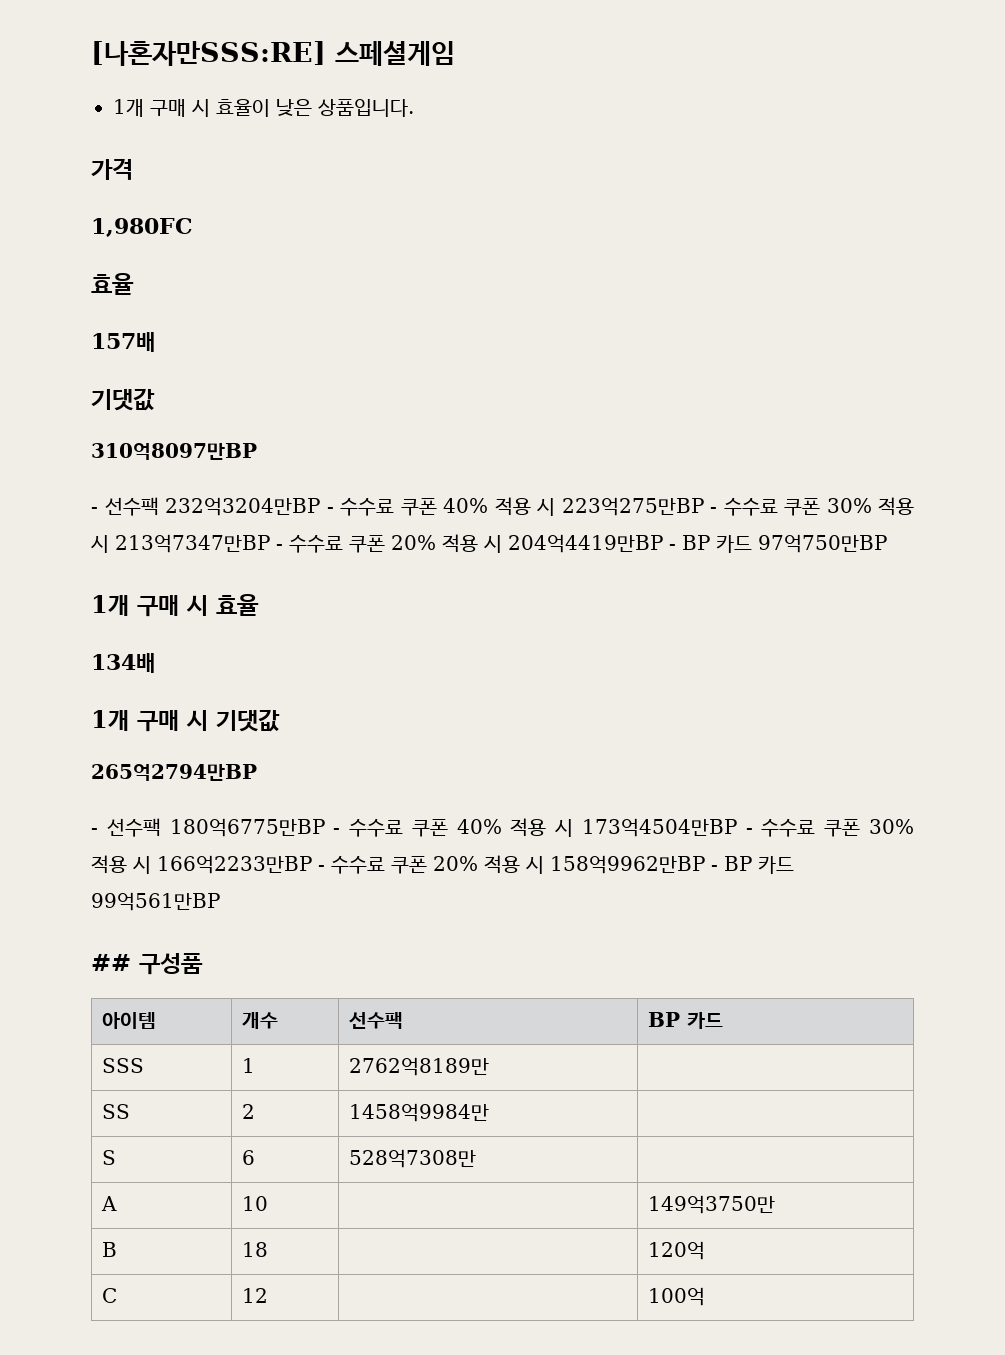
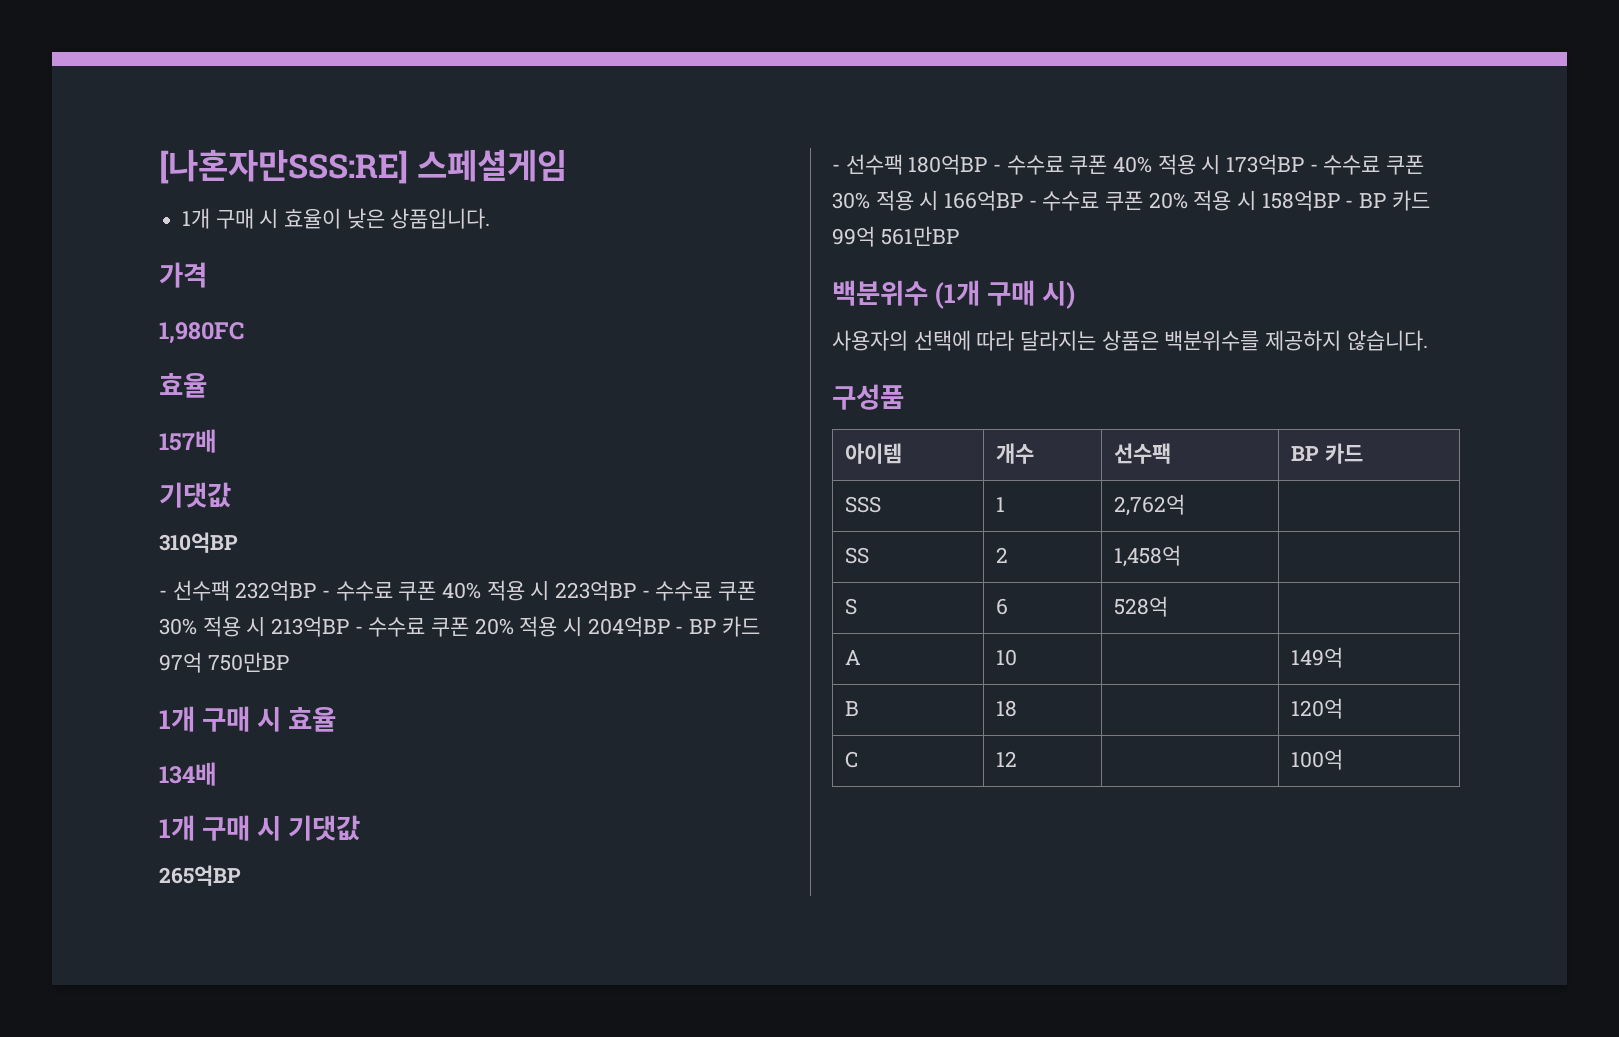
- 310억8097만BP
- - 선수팩 232억3204만BP - 수수료 쿠폰 40% 적용 시 223억275만BP - 수수료 쿠폰 30% 적용 시 213억7347만BP - 수수료 쿠폰 20% 적용 시 204억4419만BP - BP 카드 97억750만BP
+ 310억BP
+ - 선수팩 232억BP - 수수료 쿠폰 40% 적용 시 223억BP - 수수료 쿠폰 30% 적용 시 213억BP - 수수료 쿠폰 20% 적용 시 204억BP - BP 카드 97억 750만BP
- 265억2794만BP
- - 선수팩 180억6775만BP - 수수료 쿠폰 40% 적용 시 173억4504만BP - 수수료 쿠폰 30% 적용 시 166억2233만BP - 수수료 쿠폰 20% 적용 시 158억9962만BP - BP 카드 99억561만BP
- ## 구성품
+ 265억BP
+ - 선수팩 180억BP - 수수료 쿠폰 40% 적용 시 173억BP - 수수료 쿠폰 30% 적용 시 166억BP - 수수료 쿠폰 20% 적용 시 158억BP - BP 카드 99억 561만BP
+ 백분위수 (1개 구매 시)
+ 사용자의 선택에 따라 달라지는 상품은 백분위수를 제공하지 않습니다.
+ 구성품
- SSS | 1 | 2762억8189만 |
+ SSS | 1 | 2,762억 |
- SS | 2 | 1458억9984만 |
+ SS | 2 | 1,458억 |
- S | 6 | 528억7308만 |
+ S | 6 | 528억 |
- A | 10 | | 149억3750만
+ A | 10 | | 149억

